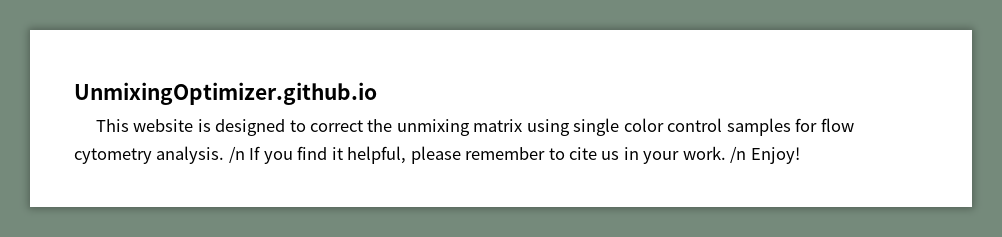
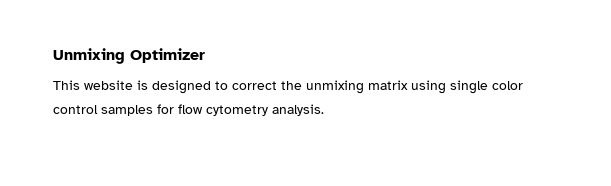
- UnmixingOptimizer.github.io
+ Unmixing Optimizer
- /n If you find it helpful, please remember to cite us in your work. /n Enjoy!

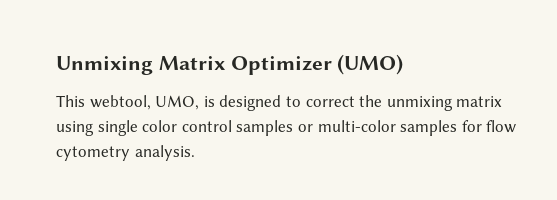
- Unmixing Optimizer
+ Unmixing Matrix Optimizer (UMO)
- This website is designed to correct the unmixing matrix using single color control samples for flow cytometry analysis.
+ This webtool, UMO, is designed to correct the unmixing matrix using single color control samples or multi-color samples for flow cytometry analysis.

